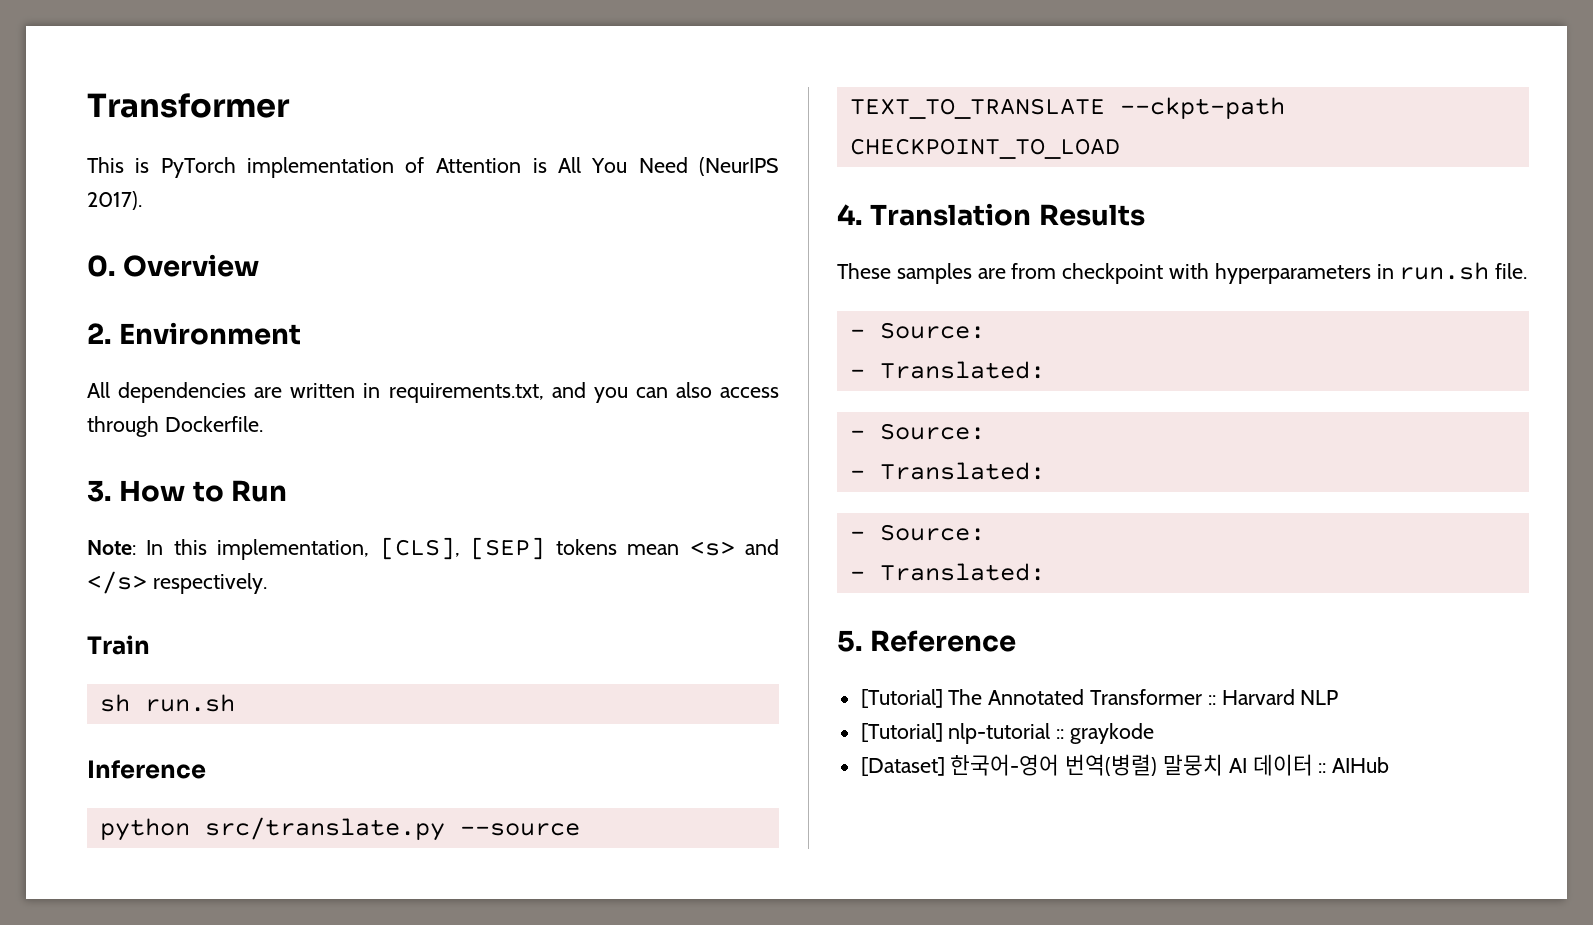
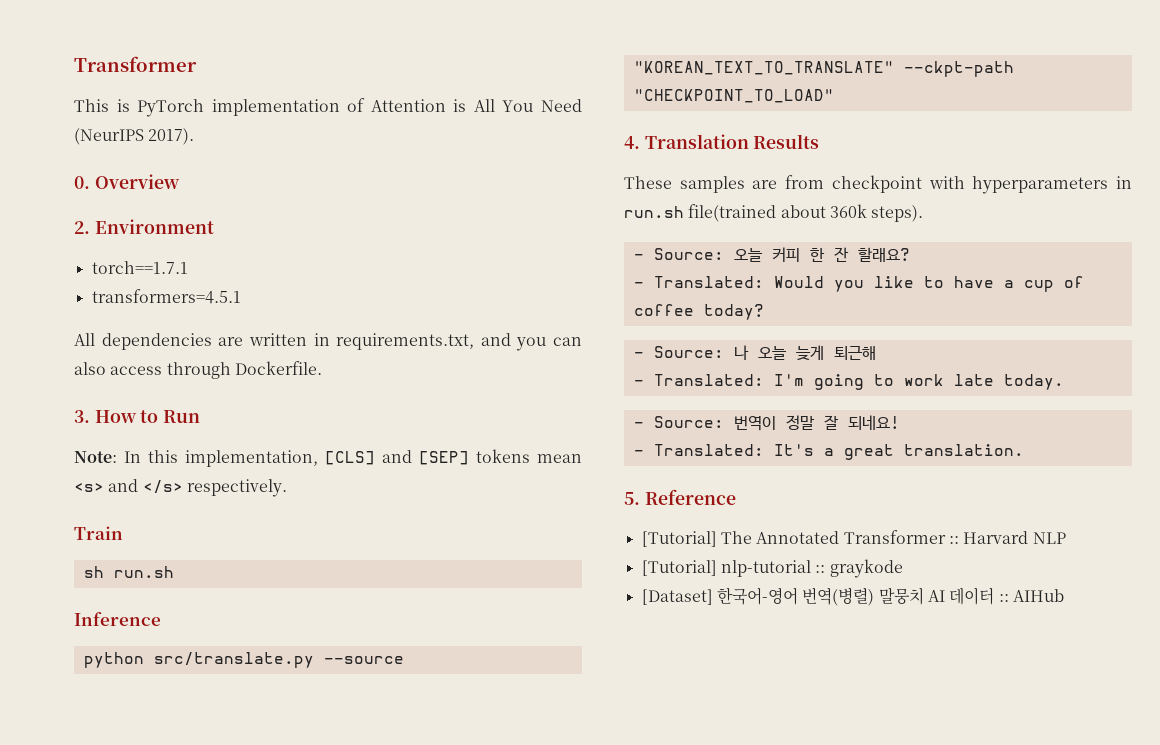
+ torch==1.7.1
+ transformers=4.5.1
- Note: In this implementation, [CLS], [SEP] tokens mean <s> and </s> respectively.
+ Note: In this implementation, [CLS] and [SEP] tokens mean <s> and </s> respectively.
- python src/translate.py --source TEXT_TO_TRANSLATE --ckpt-path CHECKPOINT_TO_LOAD
+ python src/translate.py --source "KOREAN_TEXT_TO_TRANSLATE" --ckpt-path "CHECKPOINT_TO_LOAD"
- These samples are from checkpoint with hyperparameters in run.sh file.
- - Source:
- - Translated:
- - Source:
- - Translated:
- - Source:
- - Translated:
+ These samples are from checkpoint with hyperparameters in run.sh file(trained about 360k steps).
+ - Source: 오늘 커피 한 잔 할래요?
+ - Translated: Would you like to have a cup of coffee today?
+ - Source: 나 오늘 늦게 퇴근해
+ - Translated: I'm going to work late today.
+ - Source: 번역이 정말 잘 되네요!
+ - Translated: It's a great translation.

